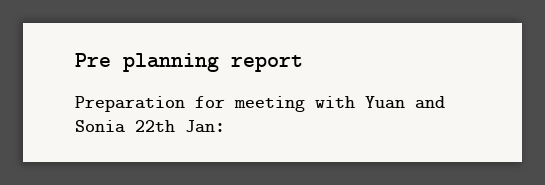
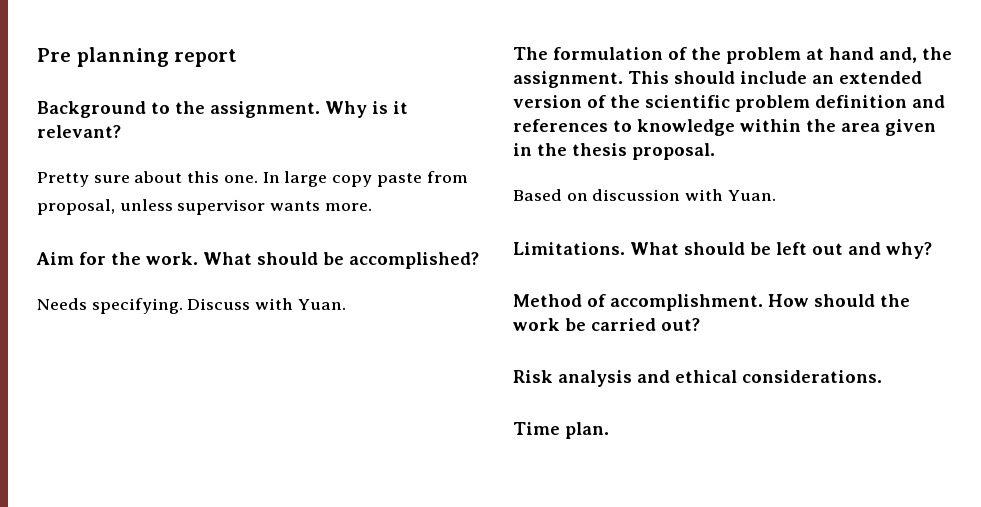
- Preparation for meeting with Yuan and Sonia 22th Jan:
+ Background to the assignment. Why is it relevant?
+ Pretty sure about this one. In large copy paste from proposal, unless supervisor wants more.
+ Aim for the work. What should be accomplished?
+ Needs specifying. Discuss with Yuan.
+ The formulation of the problem at hand and, the assignment. This should include an extended version of the scientific problem definition and references to knowledge within the area given in the thesis proposal.
+ Based on discussion with Yuan.
+ Limitations. What should be left out and why?
+ Method of accomplishment. How should the work be carried out?
+ Risk analysis and ethical considerations.
+ Time plan.

